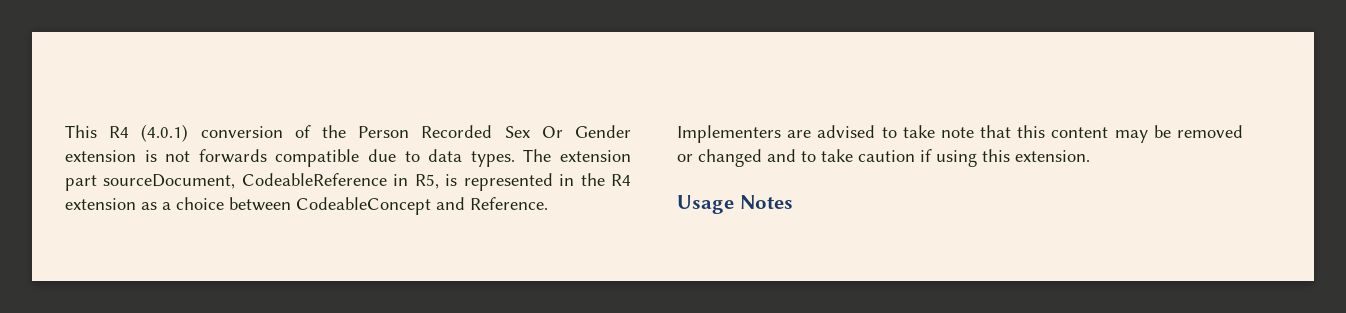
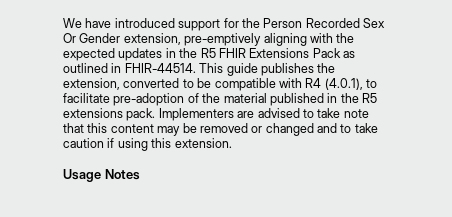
- This R4 (4.0.1) conversion of the Person Recorded Sex Or Gender extension is not forwards compatible due to data types. The extension part sourceDocument, CodeableReference in R5, is represented in the R4 extension as a choice between CodeableConcept and Reference.
+ We have introduced support for the Person Recorded Sex Or Gender extension, pre-emptively aligning with the expected updates in the R5 FHIR Extensions Pack as outlined in FHIR-44514. This guide publishes the extension, converted to be compatible with R4 (4.0.1), to facilitate pre-adoption of the material published in the R5 extensions pack.

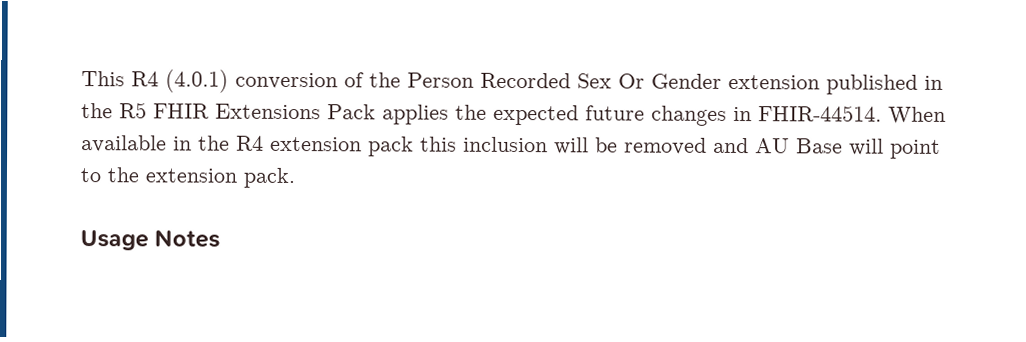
- We have introduced support for the Person Recorded Sex Or Gender extension, pre-emptively aligning with the expected updates in the R5 FHIR Extensions Pack as outlined in FHIR-44514. This guide publishes the extension, converted to be compatible with R4 (4.0.1), to facilitate pre-adoption of the material published in the R5 extensions pack. Implementers are advised to take note that this content may be removed or changed and to take caution if using this extension.
+ This R4 (4.0.1) conversion of the Person Recorded Sex Or Gender extension published in the R5 FHIR Extensions Pack applies the expected future changes in FHIR-44514. When available in the R4 extension pack this inclusion will be removed and AU Base will point to the extension pack.

